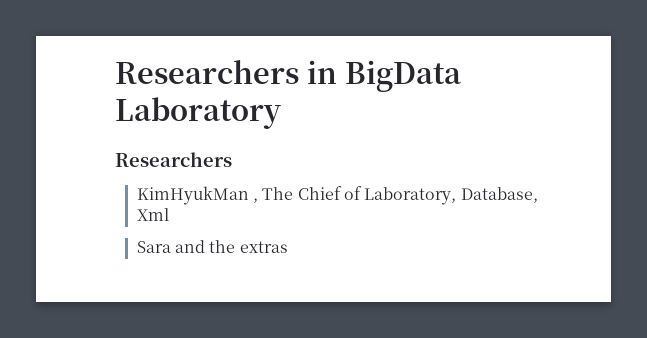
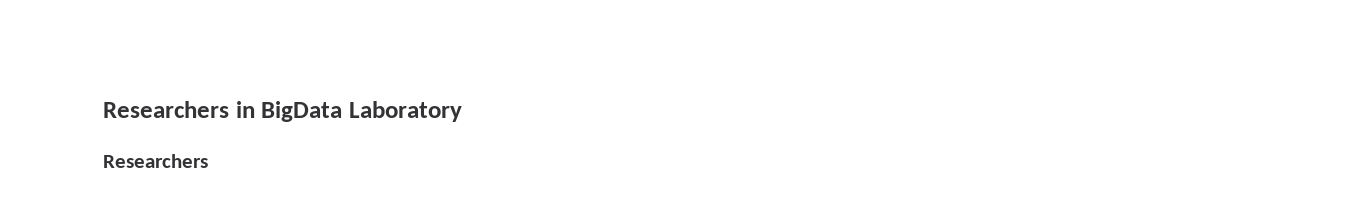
- KimHyukMan , The Chief of Laboratory, Database, Xml
- Sara and the extras

